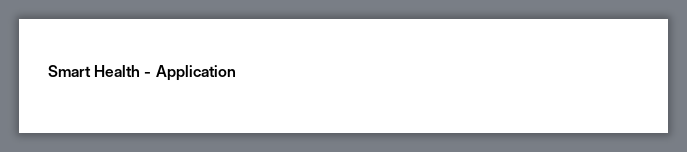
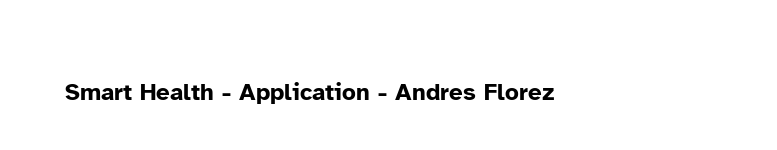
- Smart Health - Application
+ Smart Health - Application - Andres Florez

